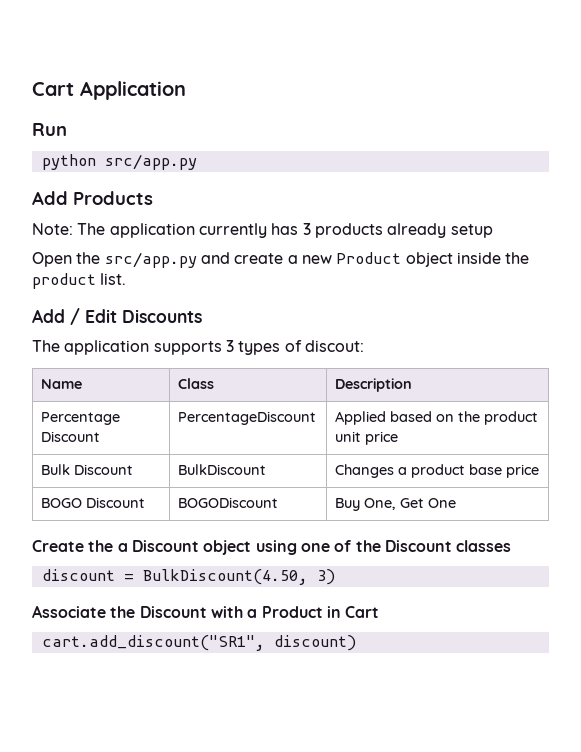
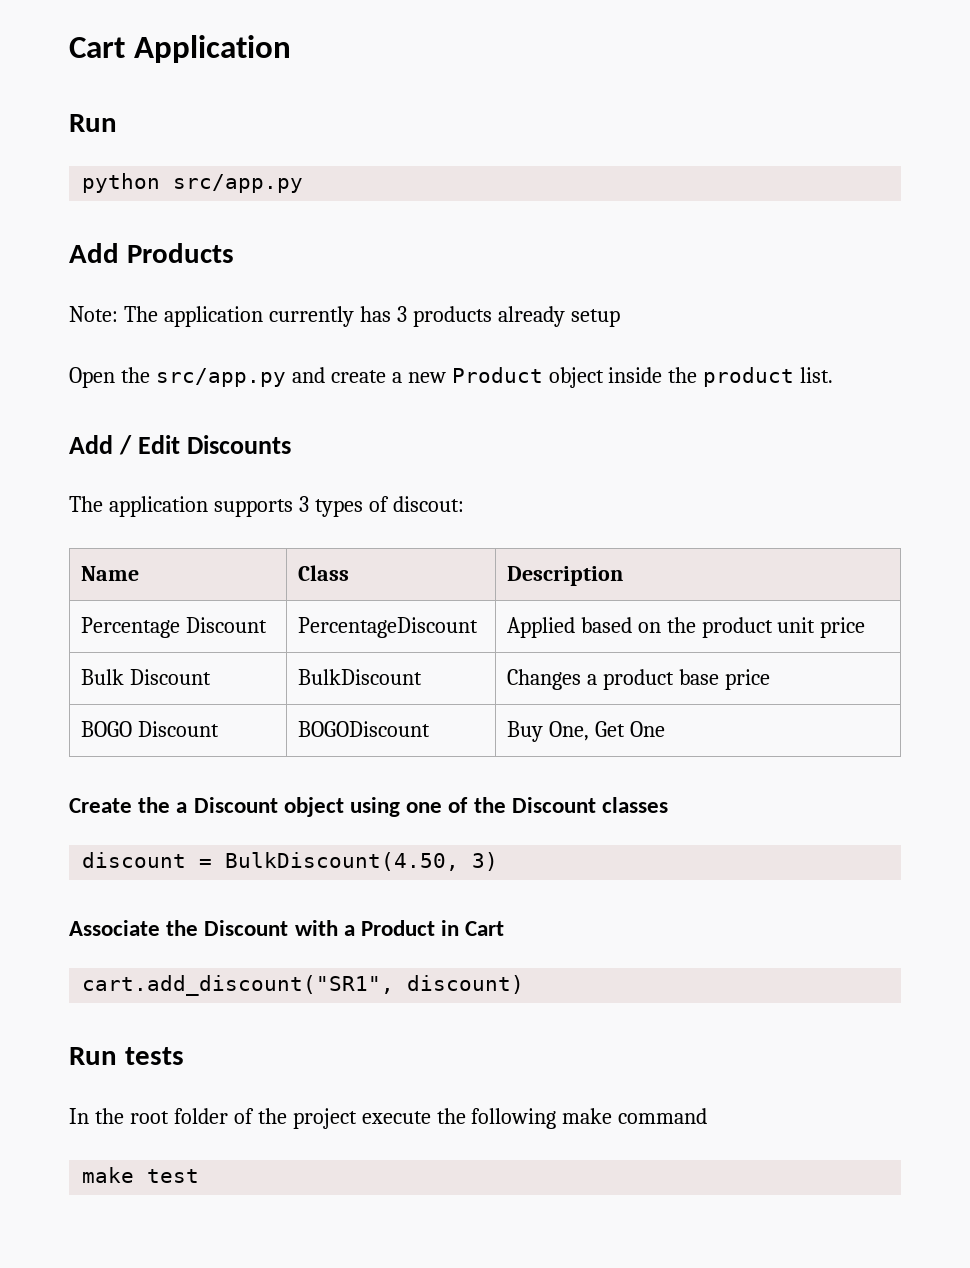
+ Run tests
+ In the root folder of the project execute the following make command
+ make test

